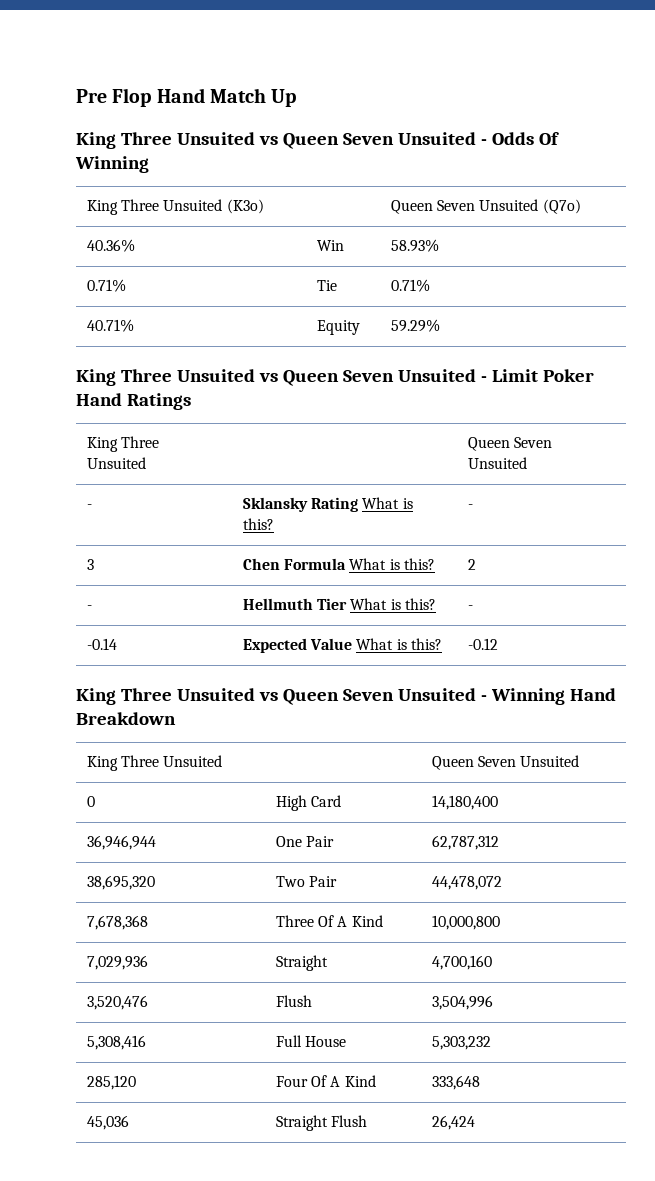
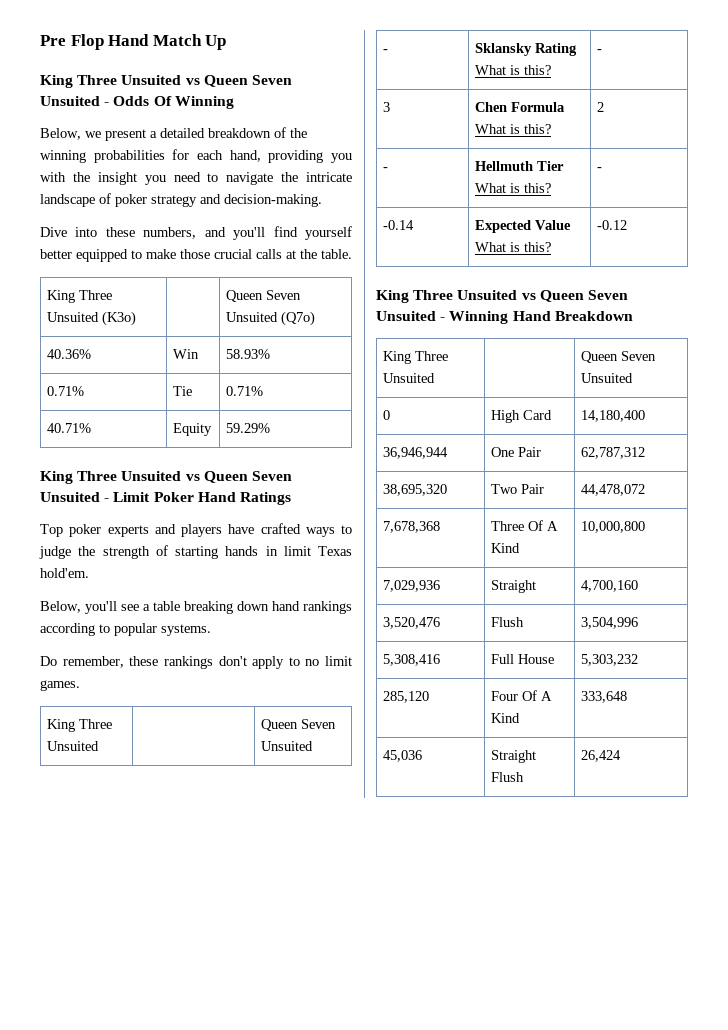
+ Below, we present a detailed breakdown of the winning probabilities for each hand, providing you with the insight you need to navigate the intricate landscape of poker strategy and decision-making.
+ Dive into these numbers, and you'll find yourself better equipped to make those crucial calls at the table.
+ Top poker experts and players have crafted ways to judge the strength of starting hands in limit Texas hold'em.
+ Below, you'll see a table breaking down hand rankings according to popular systems.
+ Do remember, these rankings don't apply to no limit games.

